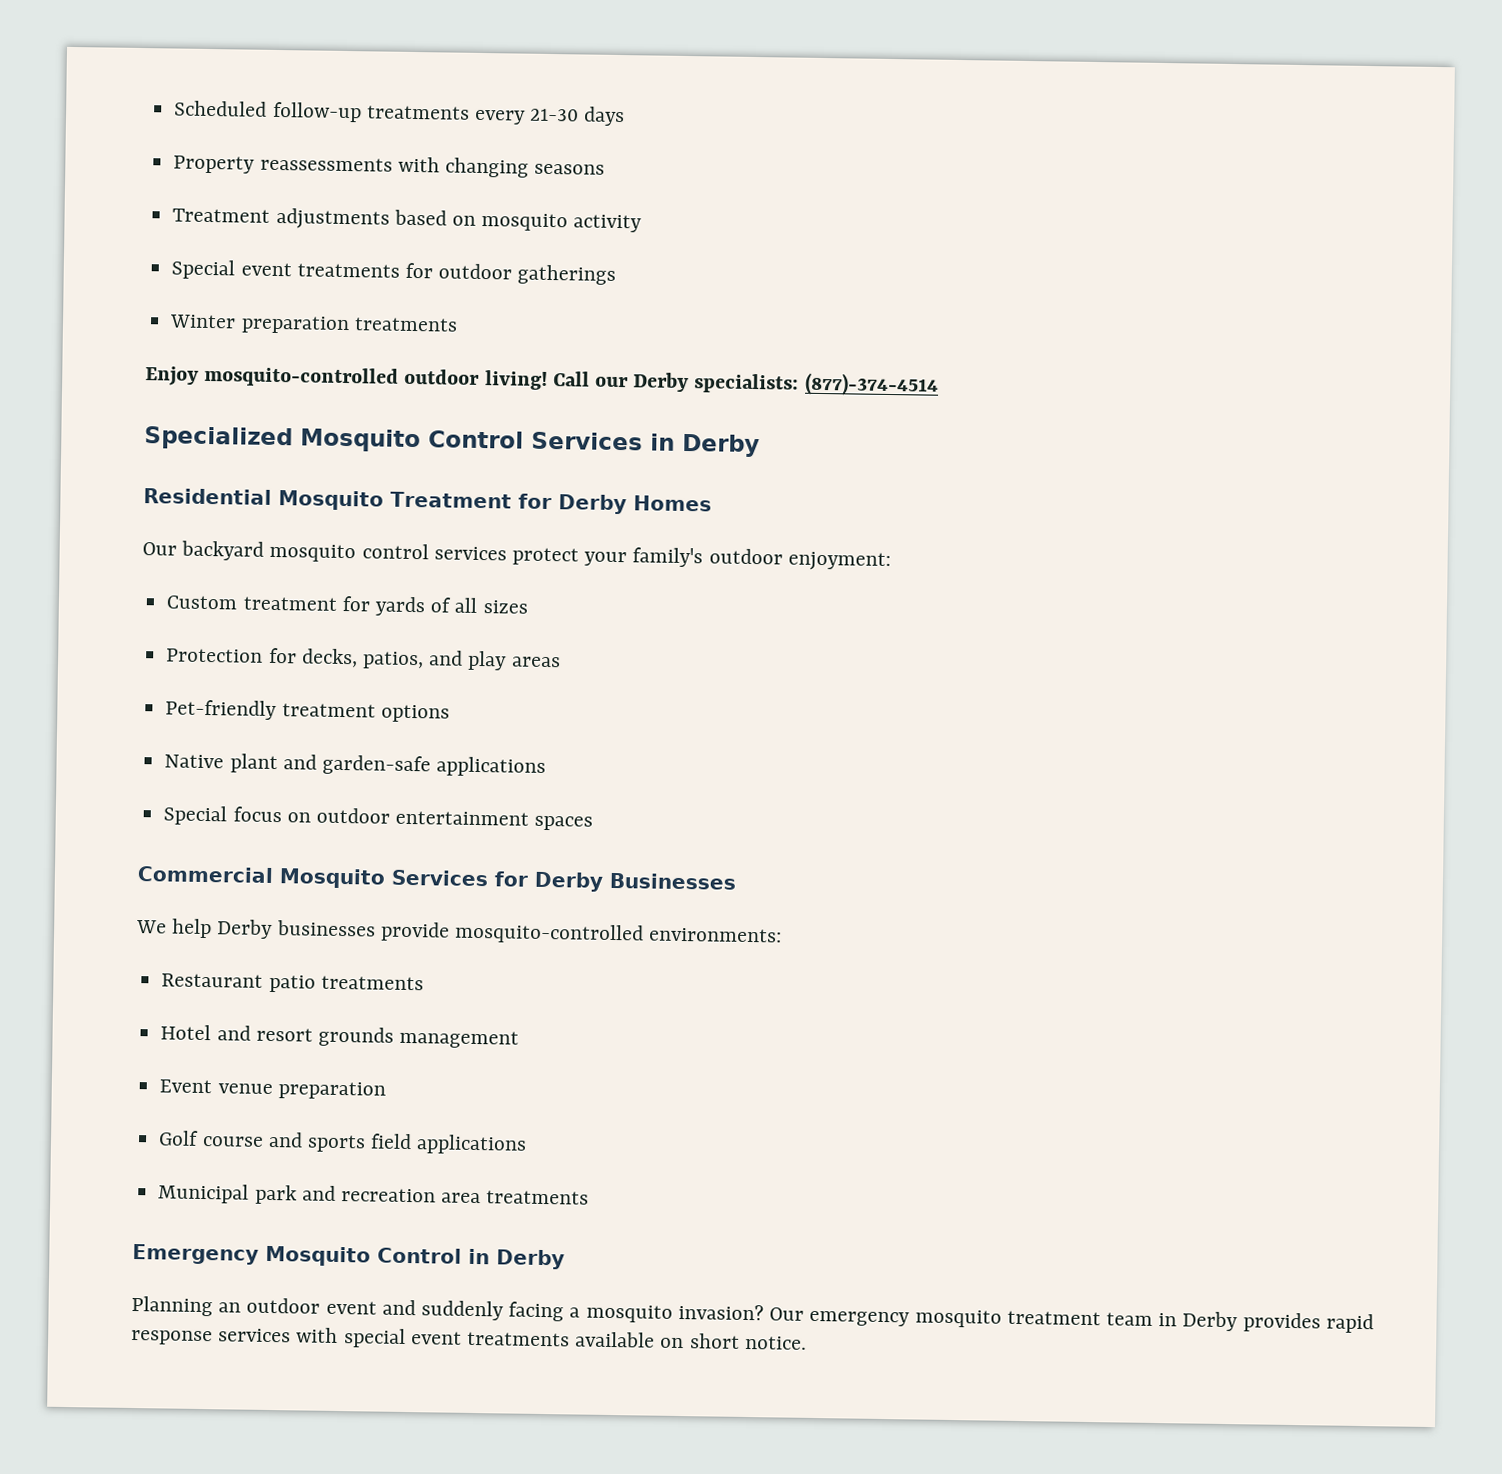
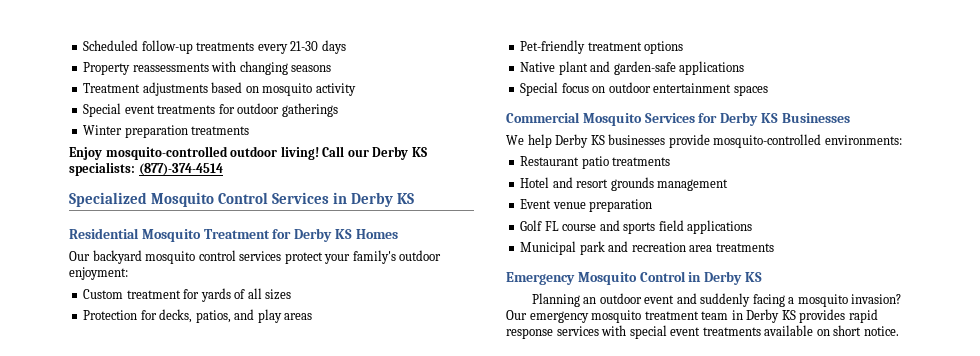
- Call our Derby specialists: (877)-374-4514
+ Call our Derby KS specialists: (877)-374-4514
- Specialized Mosquito Control Services in Derby
+ Specialized Mosquito Control Services in Derby KS
- Residential Mosquito Treatment for Derby Homes
+ Residential Mosquito Treatment for Derby KS Homes
- Commercial Mosquito Services for Derby Businesses
+ Commercial Mosquito Services for Derby KS Businesses
- We help Derby businesses provide mosquito-controlled environments:
+ We help Derby KS businesses provide mosquito-controlled environments:
- Golf course and sports field applications
+ Golf FL course and sports field applications
- Emergency Mosquito Control in Derby
+ Emergency Mosquito Control in Derby KS
- Our emergency mosquito treatment team in Derby provides rapid response services with special event treatments available on short notice.
+ Our emergency mosquito treatment team in Derby KS provides rapid response services with special event treatments available on short notice.

